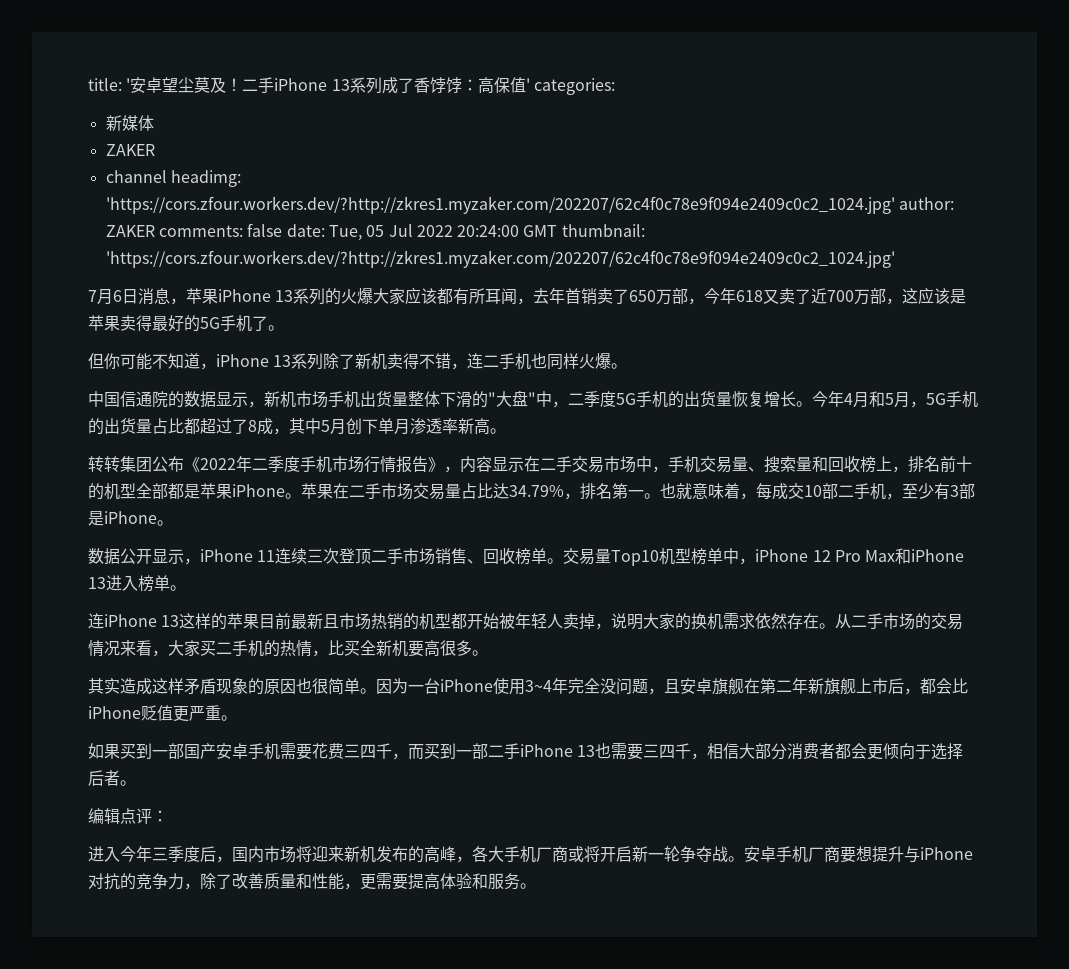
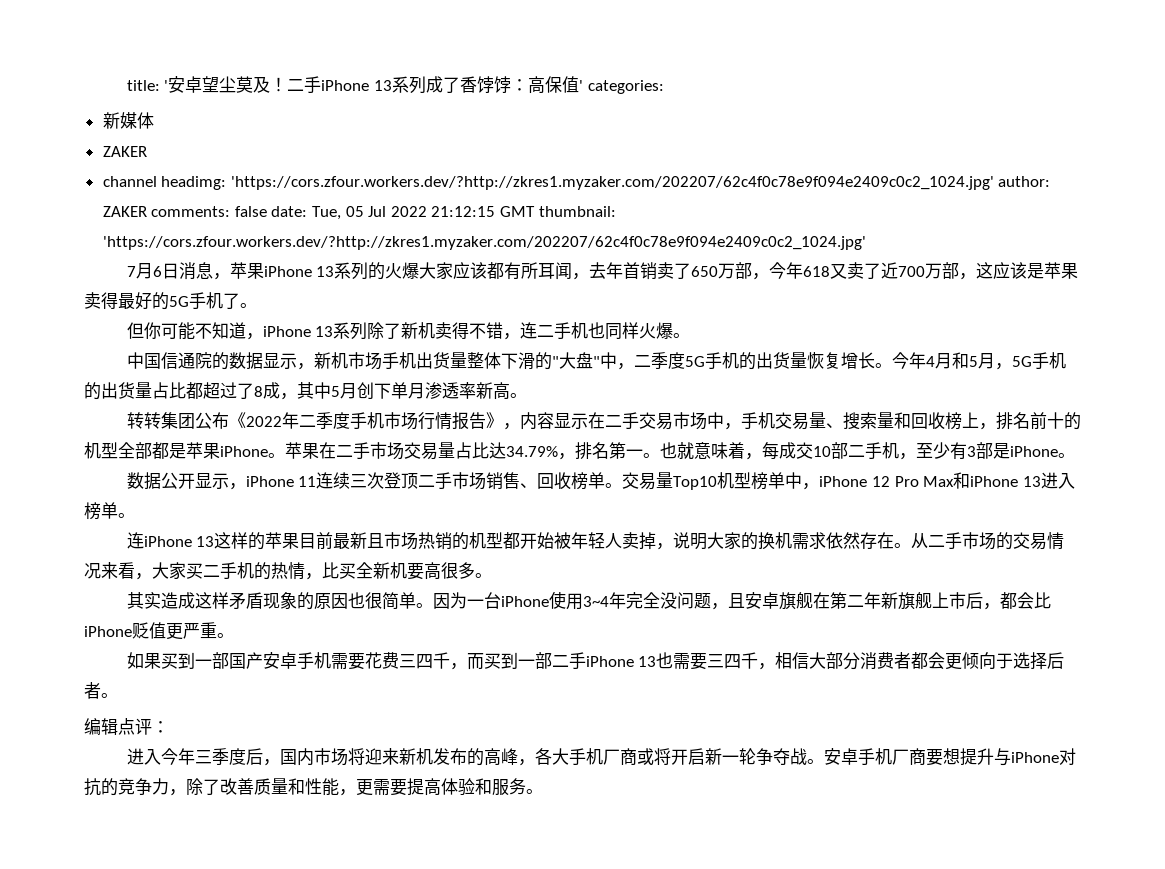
- channel headimg: 'https://cors.zfour.workers.dev/?http://zkres1.myzaker.com/202207/62c4f0c78e9f094e2409c0c2_1024.jpg' author: ZAKER comments: false date: Tue, 05 Jul 2022 20:24:00 GMT thumbnail: 'https://cors.zfour.workers.dev/?http://zkres1.myzaker.com/202207/62c4f0c78e9f094e2409c0c2_1024.jpg'
+ channel headimg: 'https://cors.zfour.workers.dev/?http://zkres1.myzaker.com/202207/62c4f0c78e9f094e2409c0c2_1024.jpg' author: ZAKER comments: false date: Tue, 05 Jul 2022 21:12:15 GMT thumbnail: 'https://cors.zfour.workers.dev/?http://zkres1.myzaker.com/202207/62c4f0c78e9f094e2409c0c2_1024.jpg'

